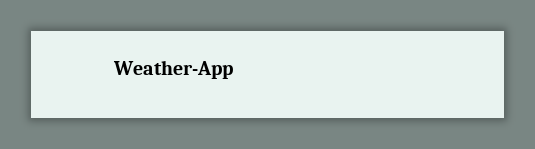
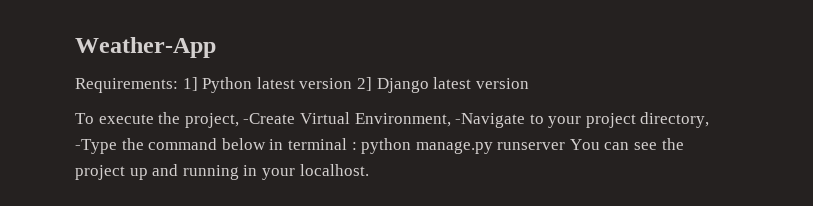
+ Requirements: 1] Python latest version 2] Django latest version
+ To execute the project, -Create Virtual Environment, -Navigate to your project directory, -Type the command below in terminal : python manage.py runserver You can see the project up and running in your localhost.

